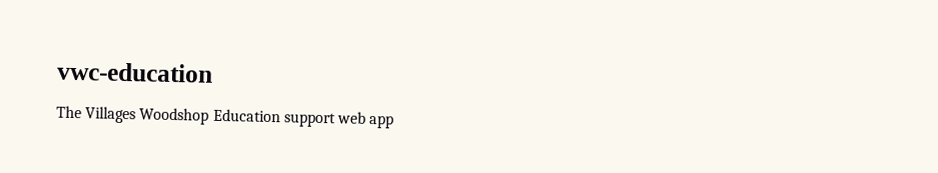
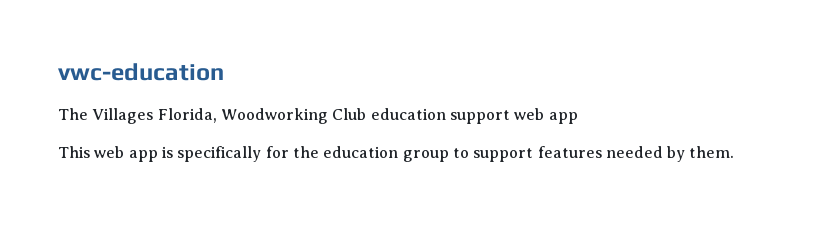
- The Villages Woodshop Education support web app
+ The Villages Florida, Woodworking Club education support web app
+ This web app is specifically for the education group to support features needed by them.

